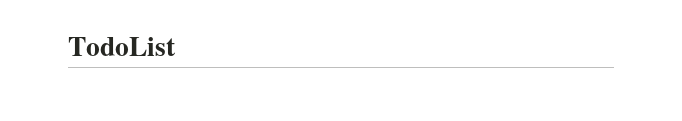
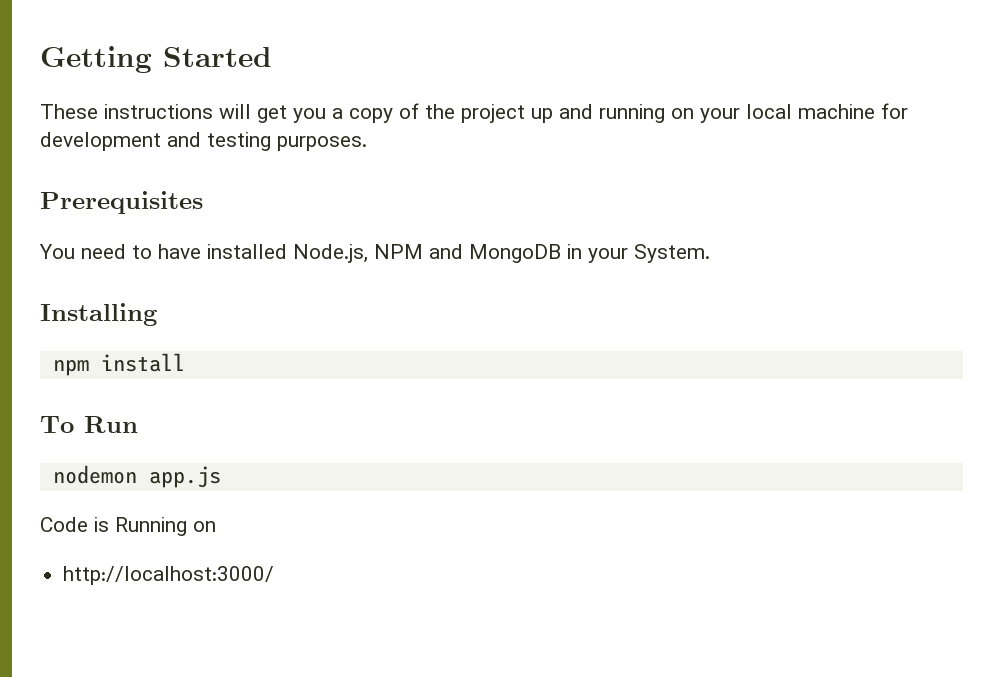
- TodoList
+ Getting Started
+ These instructions will get you a copy of the project up and running on your local machine for development and testing purposes.
+ Prerequisites
+ You need to have installed Node.js, NPM and MongoDB in your System.
+ Installing
+ npm install
+ To Run
+ nodemon app.js
+ Code is Running on
+ http://localhost:3000/

